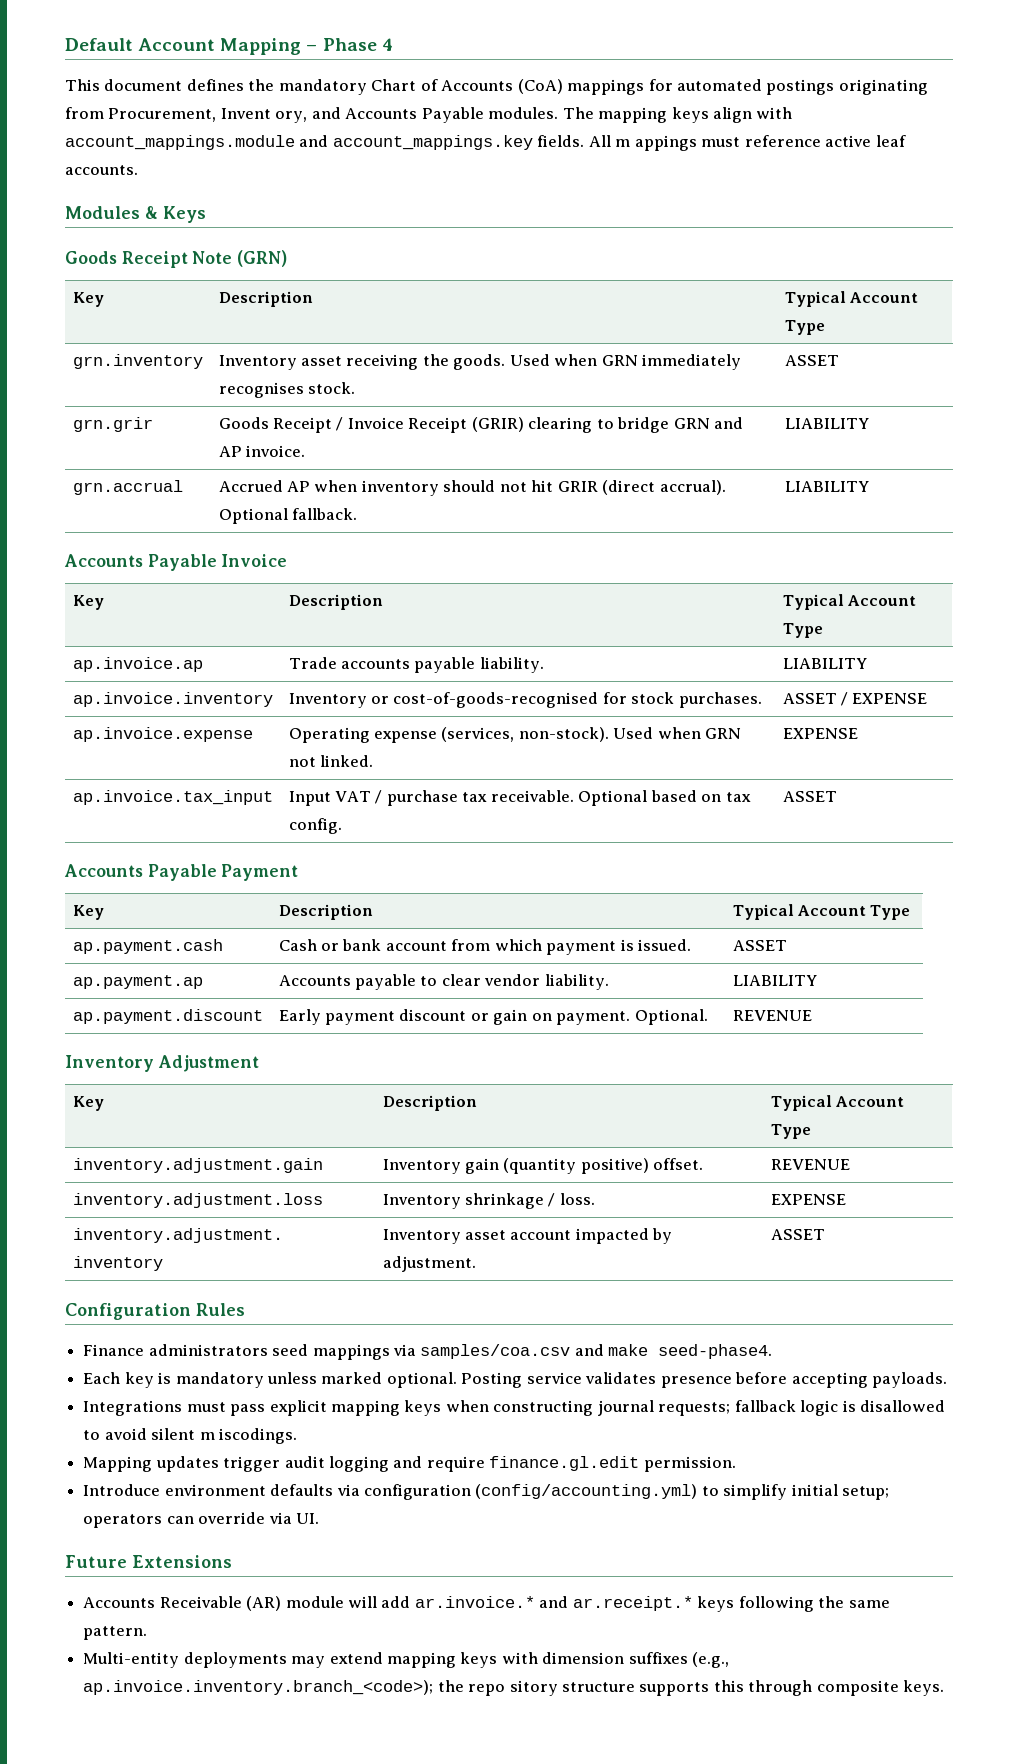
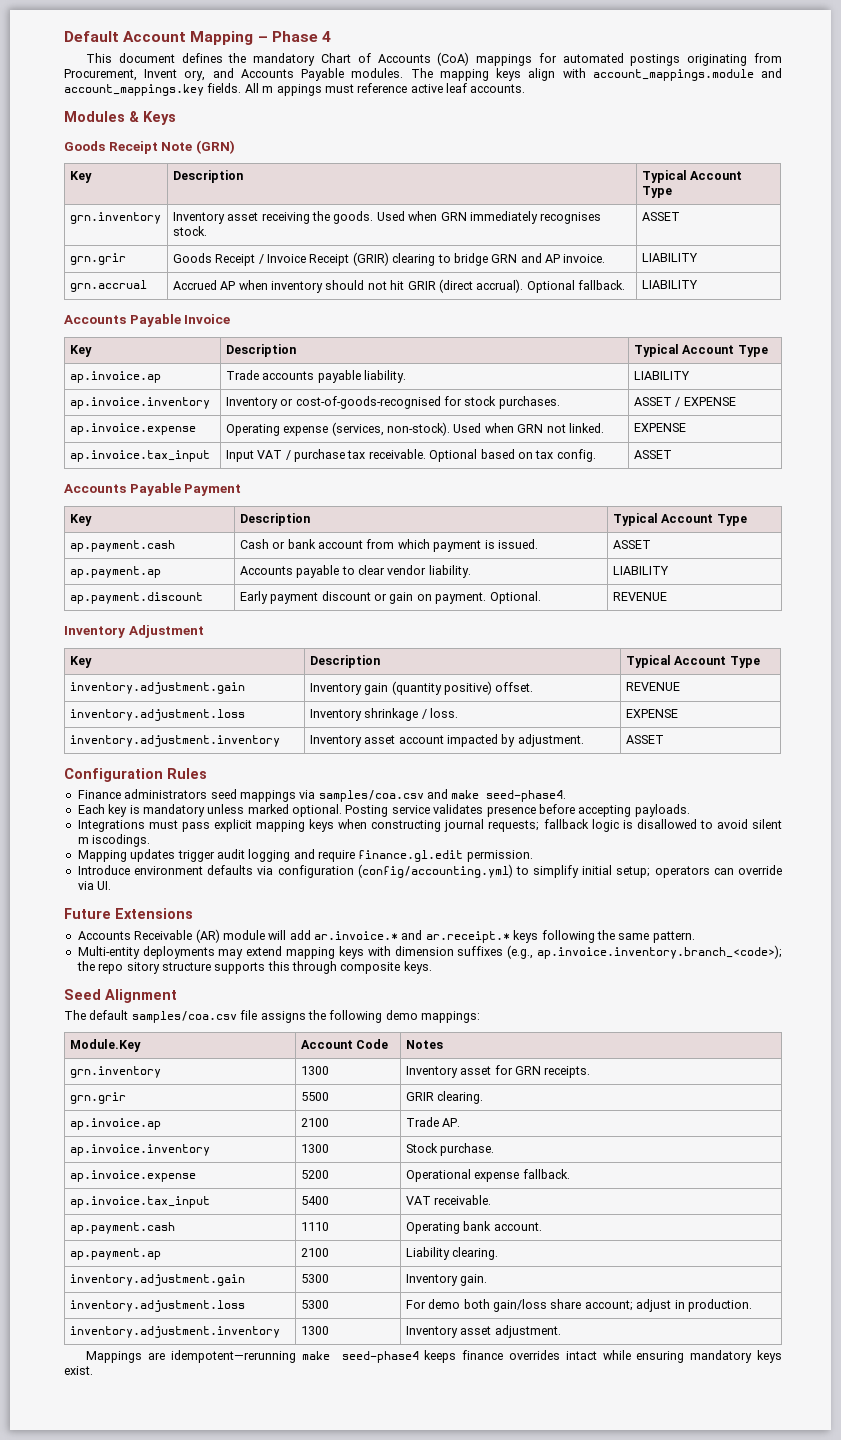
+ Seed Alignment
+ The default samples/coa.csv file assigns the following demo mappings:
+ Module.Key | Account Code | Notes
+ grn.inventory | 1300 | Inventory asset for GRN receipts.
+ grn.grir | 5500 | GRIR clearing.
+ ap.invoice.ap | 2100 | Trade AP.
+ ap.invoice.inventory | 1300 | Stock purchase.
+ ap.invoice.expense | 5200 | Operational expense fallback.
+ ap.invoice.tax_input | 5400 | VAT receivable.
+ ap.payment.cash | 1110 | Operating bank account.
+ ap.payment.ap | 2100 | Liability clearing.
+ inventory.adjustment.gain | 5300 | Inventory gain.
+ inventory.adjustment.loss | 5300 | For demo both gain/loss share account; adjust in production.
+ inventory.adjustment.inventory | 1300 | Inventory asset adjustment.
+ Mappings are idempotent—rerunning make seed-phase4 keeps finance overrides intact while ensuring mandatory keys exist.

